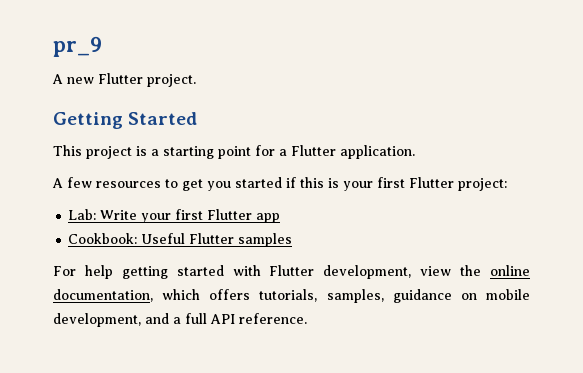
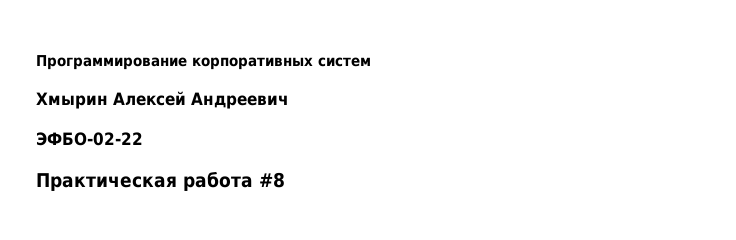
- pr_9
- A new Flutter project.
- Getting Started
- This project is a starting point for a Flutter application.
- A few resources to get you started if this is your first Flutter project:
- Lab: Write your first Flutter app
- Cookbook: Useful Flutter samples
- For help getting started with Flutter development, view the online documentation, which offers tutorials, samples, guidance on mobile development, and a full API reference.
+ Программирование корпоративных систем
+ Хмырин Алексей Андреевич
+ ЭФБО-02-22
+ Практическая работа #8

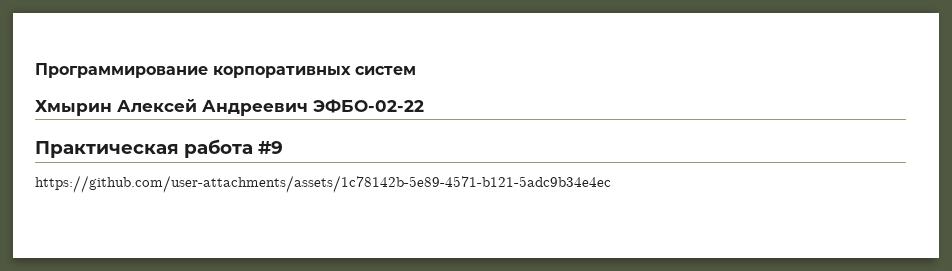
- Хмырин Алексей Андреевич
- ЭФБО-02-22
+ Хмырин Алексей Андреевич ЭФБО-02-22
- Практическая работа #8
+ Практическая работа #9
+ https://github.com/user-attachments/assets/1c78142b-5e89-4571-b121-5adc9b34e4ec

